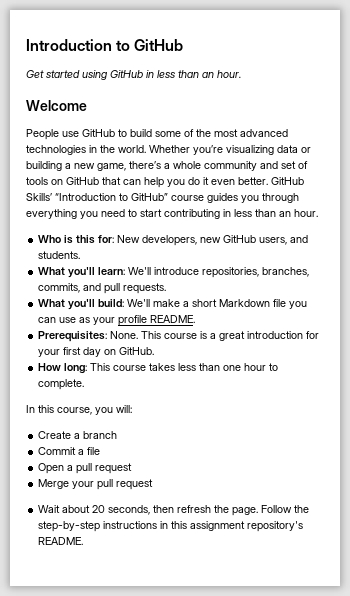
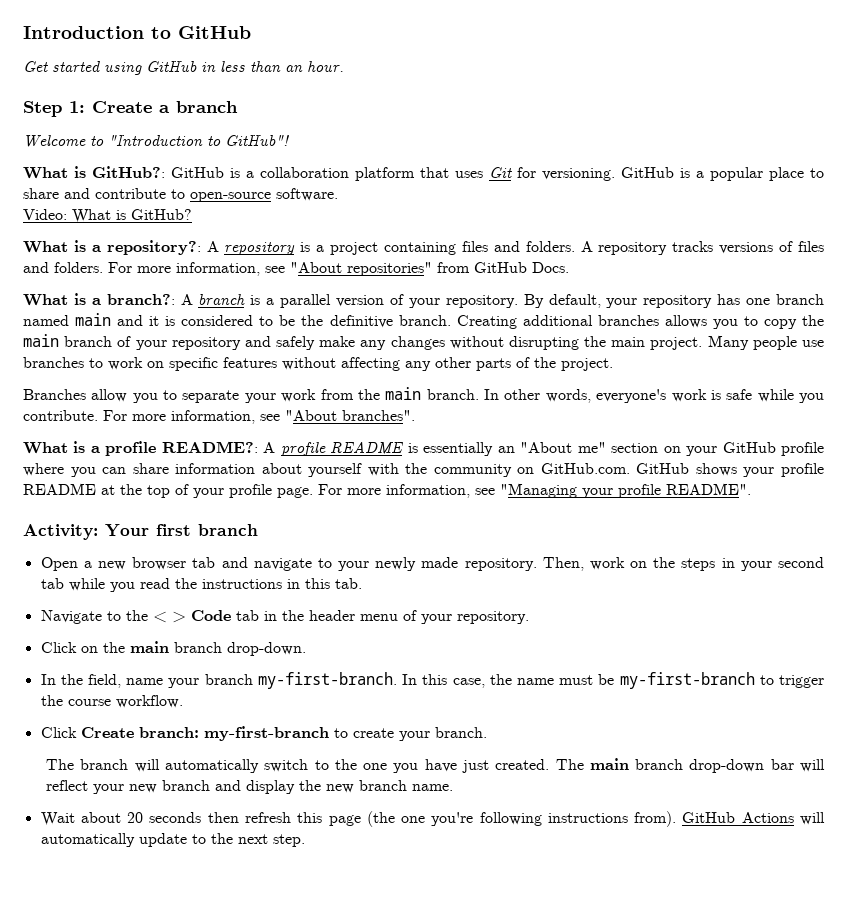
- Welcome
- People use GitHub to build some of the most advanced technologies in the world. Whether you’re visualizing data or building a new game, there’s a whole community and set of tools on GitHub that can help you do it even better. GitHub Skills’ “Introduction to GitHub” course guides you through everything you need to start contributing in less than an hour.
- Who is this for: New developers, new GitHub users, and students.
- What you'll learn: We'll introduce repositories, branches, commits, and pull requests.
- What you'll build: We'll make a short Markdown file you can use as your profile README.
- Prerequisites: None. This course is a great introduction for your first day on GitHub.
- How long: This course takes less than one hour to complete.
- In this course, you will:
- Create a branch
- Commit a file
- Open a pull request
- Merge your pull request
+ Step 1: Create a branch
+ Welcome to "Introduction to GitHub"!
+ What is GitHub?: GitHub is a collaboration platform that uses Git for versioning. GitHub is a popular place to share and contribute to open-source software.
+ Video: What is GitHub?
+ What is a repository?: A repository is a project containing files and folders. A repository tracks versions of files and folders. For more information, see "About repositories" from GitHub Docs.
+ What is a branch?: A branch is a parallel version of your repository. By default, your repository has one branch named main and it is considered to be the definitive branch. Creating additional branches allows you to copy the main branch of your repository and safely make any changes without disrupting the main project. Many people use branches to work on specific features without affecting any other parts of the project.
+ Branches allow you to separate your work from the main branch. In other words, everyone's work is safe while you contribute. For more information, see "About branches".
+ What is a profile README?: A profile README is essentially an "About me" section on your GitHub profile where you can share information about yourself with the community on GitHub.com. GitHub shows your profile README at the top of your profile page. For more information, see "Managing your profile README".
+ Activity: Your first branch
+ Open a new browser tab and navigate to your newly made repository. Then, work on the steps in your second tab while you read the instructions in this tab.
+ Navigate to the < > Code tab in the header menu of your repository.
+ Click on the main branch drop-down.
+ In the field, name your branch my-first-branch. In this case, the name must be my-first-branch to trigger the course workflow.
+ Click Create branch: my-first-branch to create your branch.
+ The branch will automatically switch to the one you have just created. The main branch drop-down bar will reflect your new branch and display the new branch name.
- Wait about 20 seconds, then refresh the page. Follow the step-by-step instructions in this assignment repository's README.
+ Wait about 20 seconds then refresh this page (the one you're following instructions from). GitHub Actions will automatically update to the next step.

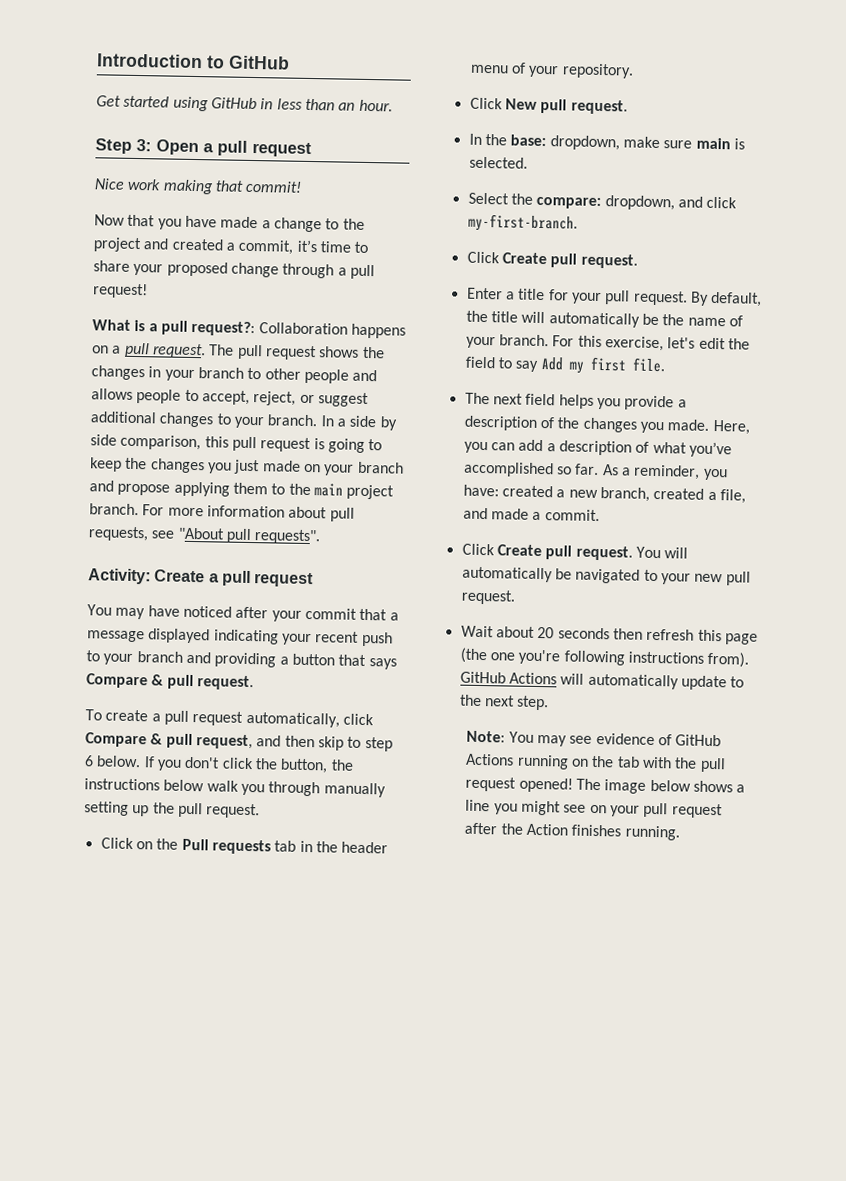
- Step 1: Create a branch
- Welcome to "Introduction to GitHub"!
- What is GitHub?: GitHub is a collaboration platform that uses Git for versioning. GitHub is a popular place to share and contribute to open-source software.
- Video: What is GitHub?
- What is a repository?: A repository is a project containing files and folders. A repository tracks versions of files and folders. For more information, see "About repositories" from GitHub Docs.
- What is a branch?: A branch is a parallel version of your repository. By default, your repository has one branch named main and it is considered to be the definitive branch. Creating additional branches allows you to copy the main branch of your repository and safely make any changes without disrupting the main project. Many people use branches to work on specific features without affecting any other parts of the project.
- Branches allow you to separate your work from the main branch. In other words, everyone's work is safe while you contribute. For more information, see "About branches".
- What is a profile README?: A profile README is essentially an "About me" section on your GitHub profile where you can share information about yourself with the community on GitHub.com. GitHub shows your profile README at the top of your profile page. For more information, see "Managing your profile README".
- Activity: Your first branch
- Open a new browser tab and navigate to your newly made repository. Then, work on the steps in your second tab while you read the instructions in this tab.
- Navigate to the < > Code tab in the header menu of your repository.
+ Step 3: Open a pull request
+ Nice work making that commit!
+ Now that you have made a change to the project and created a commit, it’s time to share your proposed change through a pull request!
+ What is a pull request?: Collaboration happens on a pull request. The pull request shows the changes in your branch to other people and allows people to accept, reject, or suggest additional changes to your branch. In a side by side comparison, this pull request is going to keep the changes you just made on your branch and propose applying them to the main project branch. For more information about pull requests, see "About pull requests".
+ Activity: Create a pull request
+ You may have noticed after your commit that a message displayed indicating your recent push to your branch and providing a button that says Compare & pull request.
+ To create a pull request automatically, click Compare & pull request, and then skip to step 6 below. If you don't click the button, the instructions below walk you through manually setting up the pull request.
+ Click on the Pull requests tab in the header menu of your repository.
- Click on the main branch drop-down.
- In the field, name your branch my-first-branch. In this case, the name must be my-first-branch to trigger the course workflow.
- Click Create branch: my-first-branch to create your branch.
- The branch will automatically switch to the one you have just created. The main branch drop-down bar will reflect your new branch and display the new branch name.
+ Click New pull request.
+ In the base: dropdown, make sure main is selected.
+ Select the compare: dropdown, and click my-first-branch.
+ Click Create pull request.
+ Enter a title for your pull request. By default, the title will automatically be the name of your branch. For this exercise, let's edit the field to say Add my first file.
+ The next field helps you provide a description of the changes you made. Here, you can add a description of what you’ve accomplished so far. As a reminder, you have: created a new branch, created a file, and made a commit.
+ Click Create pull request. You will automatically be navigated to your new pull request.
+ Note: You may see evidence of GitHub Actions running on the tab with the pull request opened! The image below shows a line you might see on your pull request after the Action finishes running.

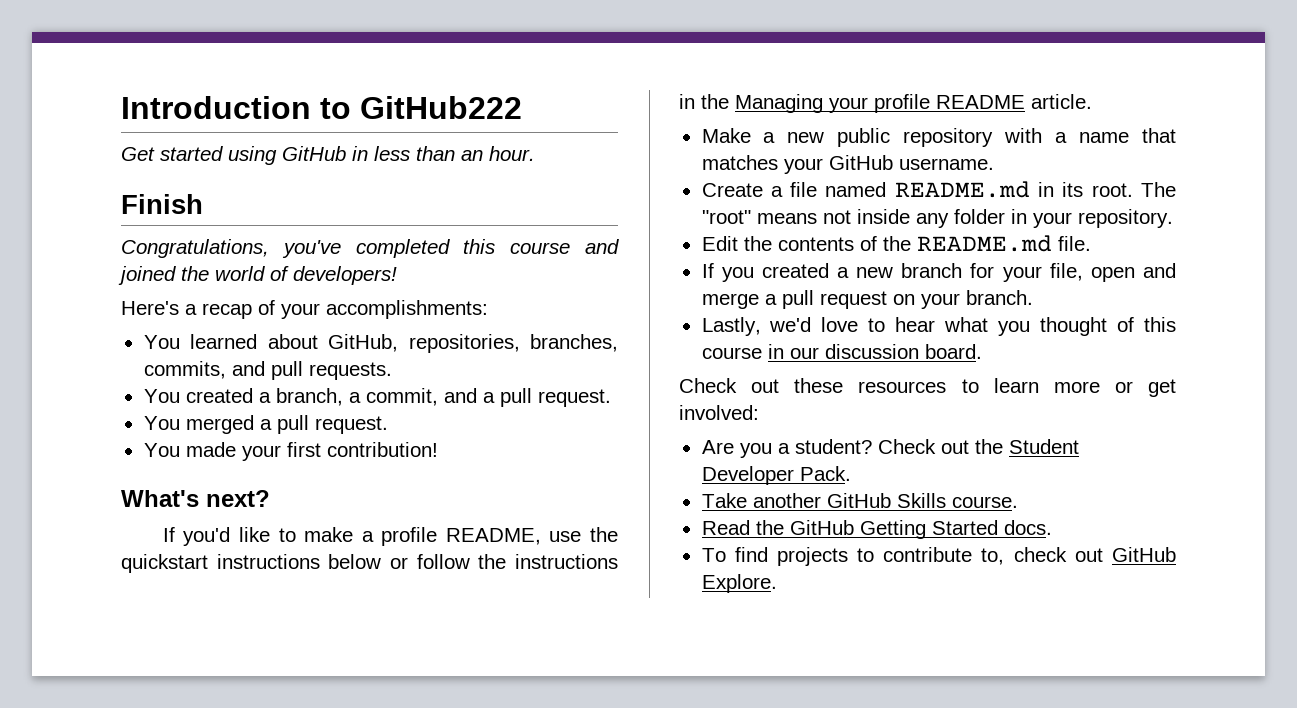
- Introduction to GitHub
+ Introduction to GitHub222
- Step 3: Open a pull request
- Nice work making that commit!
- Now that you have made a change to the project and created a commit, it’s time to share your proposed change through a pull request!
- What is a pull request?: Collaboration happens on a pull request. The pull request shows the changes in your branch to other people and allows people to accept, reject, or suggest additional changes to your branch. In a side by side comparison, this pull request is going to keep the changes you just made on your branch and propose applying them to the main project branch. For more information about pull requests, see "About pull requests".
- Activity: Create a pull request
- You may have noticed after your commit that a message displayed indicating your recent push to your branch and providing a button that says Compare & pull request.
- To create a pull request automatically, click Compare & pull request, and then skip to step 6 below. If you don't click the button, the instructions below walk you through manually setting up the pull request.
- Click on the Pull requests tab in the header menu of your repository.
- Click New pull request.
- In the base: dropdown, make sure main is selected.
- Select the compare: dropdown, and click my-first-branch.
- Click Create pull request.
- Enter a title for your pull request. By default, the title will automatically be the name of your branch. For this exercise, let's edit the field to say Add my first file.
- The next field helps you provide a description of the changes you made. Here, you can add a description of what you’ve accomplished so far. As a reminder, you have: created a new branch, created a file, and made a commit.
- Click Create pull request. You will automatically be navigated to your new pull request.
- Wait about 20 seconds then refresh this page (the one you're following instructions from). GitHub Actions will automatically update to the next step.
- Note: You may see evidence of GitHub Actions running on the tab with the pull request opened! The image below shows a line you might see on your pull request after the Action finishes running.
+ Finish
+ Congratulations, you've completed this course and joined the world of developers!
+ Here's a recap of your accomplishments:
+ You learned about GitHub, repositories, branches, commits, and pull requests.
+ You created a branch, a commit, and a pull request.
+ You merged a pull request.
+ You made your first contribution!
+ What's next?
+ If you'd like to make a profile README, use the quickstart instructions below or follow the instructions in the Managing your profile README article.
+ Make a new public repository with a name that matches your GitHub username.
+ Create a file named README.md in its root. The "root" means not inside any folder in your repository.
+ Edit the contents of the README.md file.
+ If you created a new branch for your file, open and merge a pull request on your branch.
+ Lastly, we'd love to hear what you thought of this course in our discussion board.
+ Check out these resources to learn more or get involved:
+ Are you a student? Check out the Student Developer Pack.
+ Take another GitHub Skills course.
+ Read the GitHub Getting Started docs.
+ To find projects to contribute to, check out GitHub Explore.

